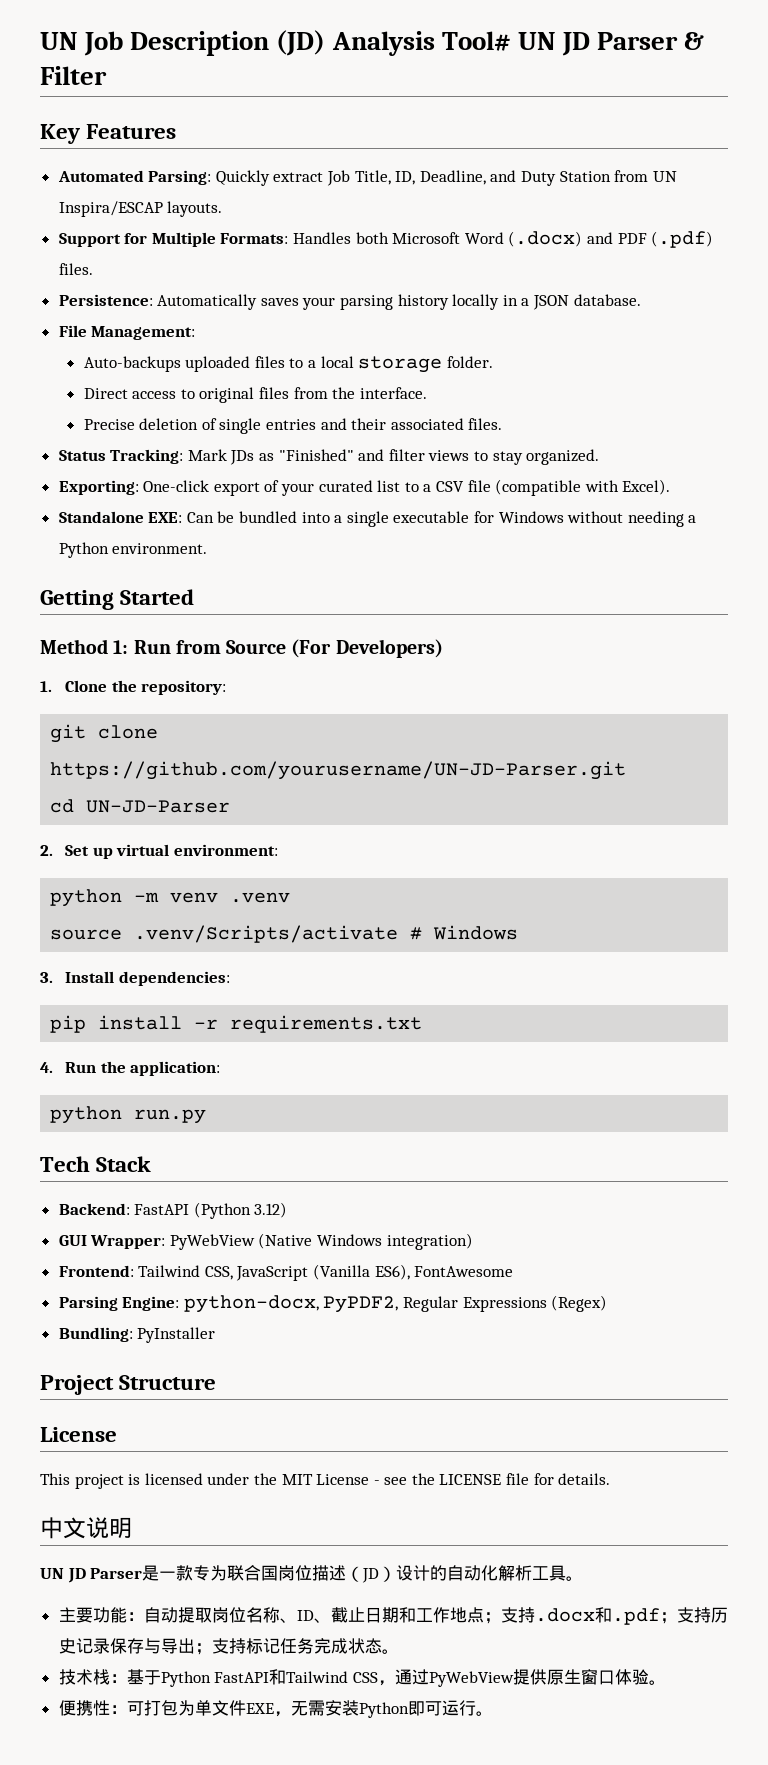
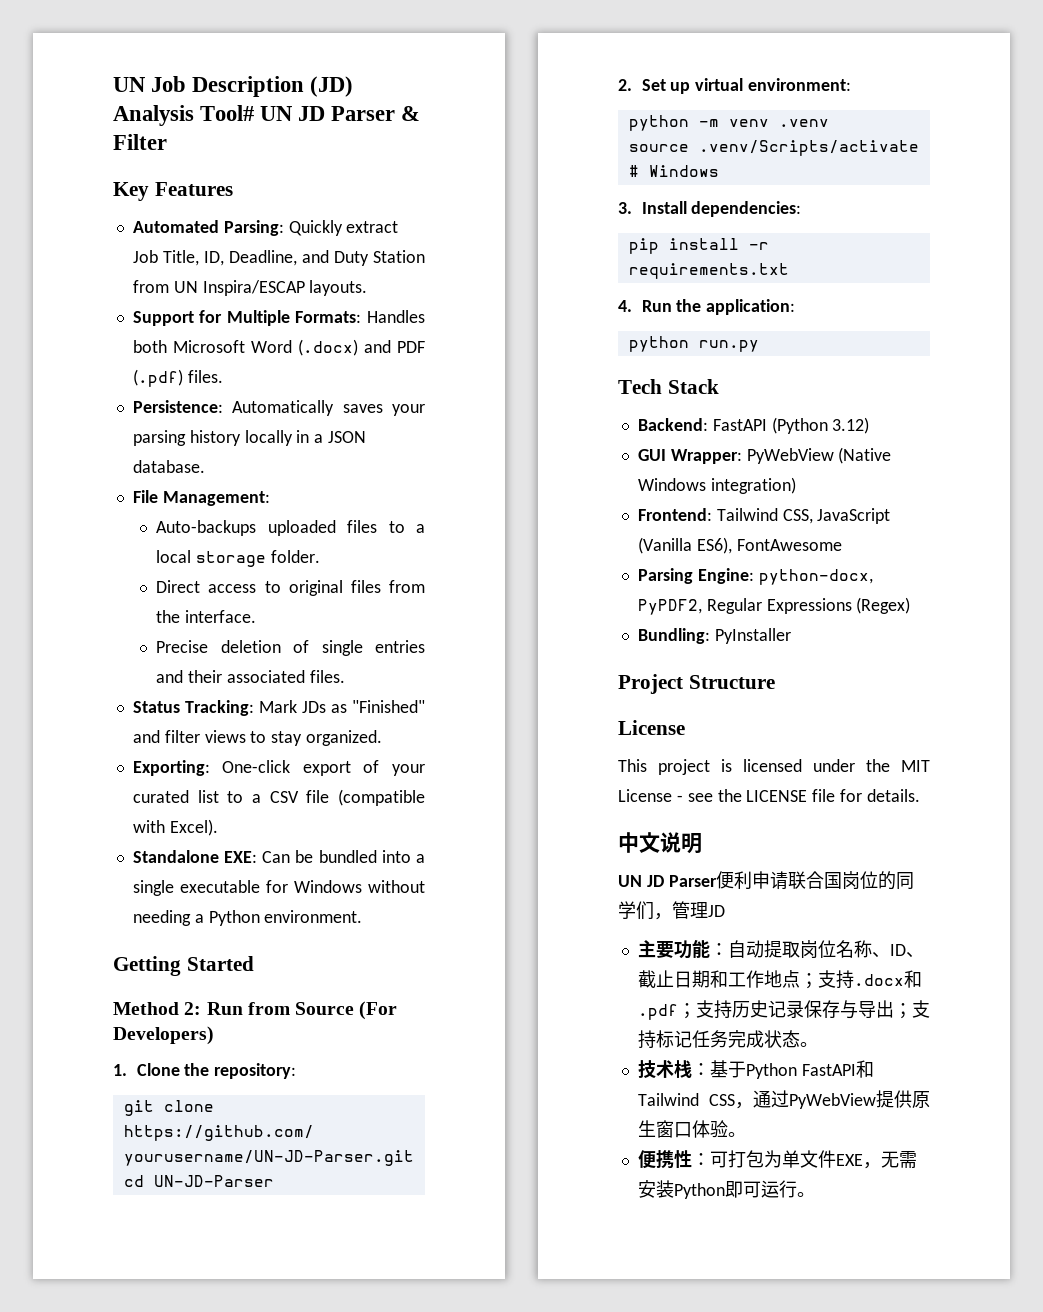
- Method 1: Run from Source (For Developers)
+ Method 2: Run from Source (For Developers)
- UN JD Parser是一款专为联合国岗位描述（JD）设计的自动化解析工具。
+ UN JD Parser便利申请联合国岗位的同学们，管理JD

